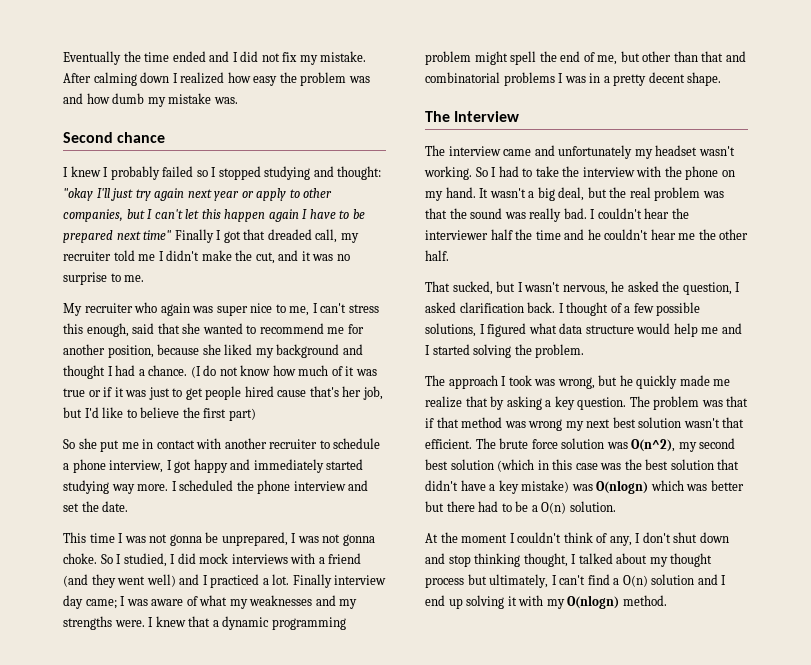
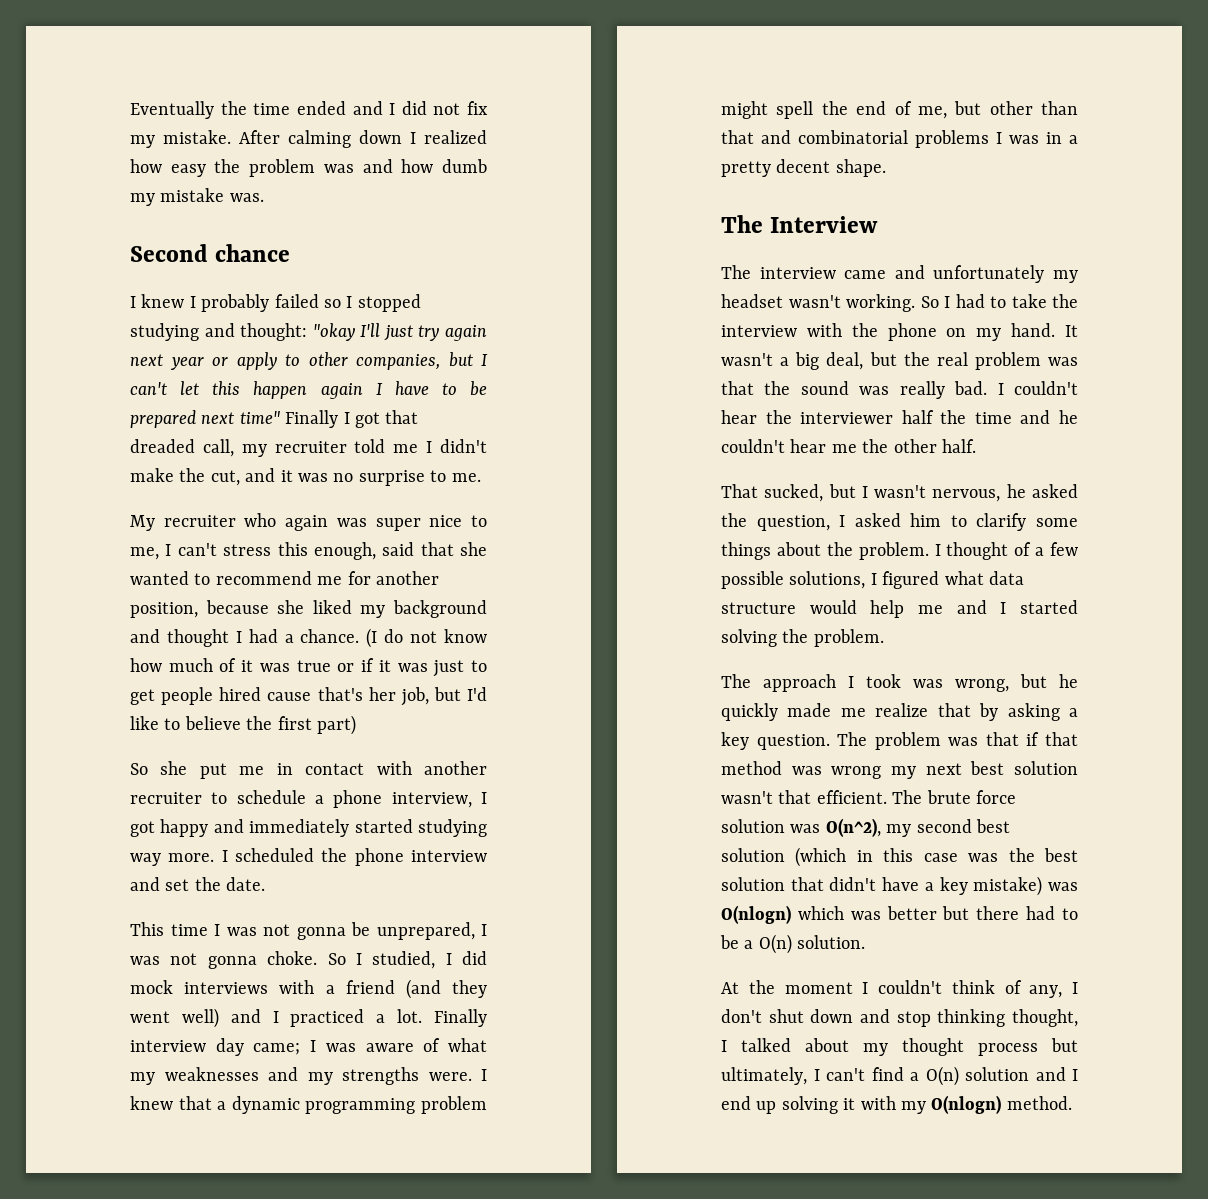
- That sucked, but I wasn't nervous, he asked the question, I asked clarification back.
+ That sucked, but I wasn't nervous, he asked the question, I asked him to clarify some things about the problem.

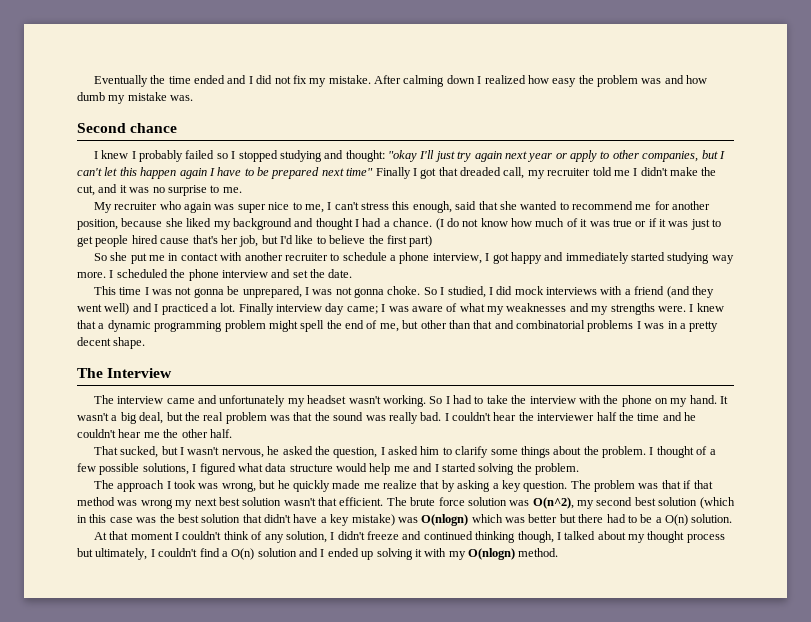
- At the moment I couldn't think of any, I don't shut down and stop thinking thought, I talked about my thought process but ultimately, I can't find a O(n) solution and I end up solving it with my O(nlogn) method.
+ At that moment I couldn't think of any solution, I didn't freeze and continued thinking though, I talked about my thought process but ultimately, I couldn't find a O(n) solution and I ended up solving it with my O(nlogn) method.

